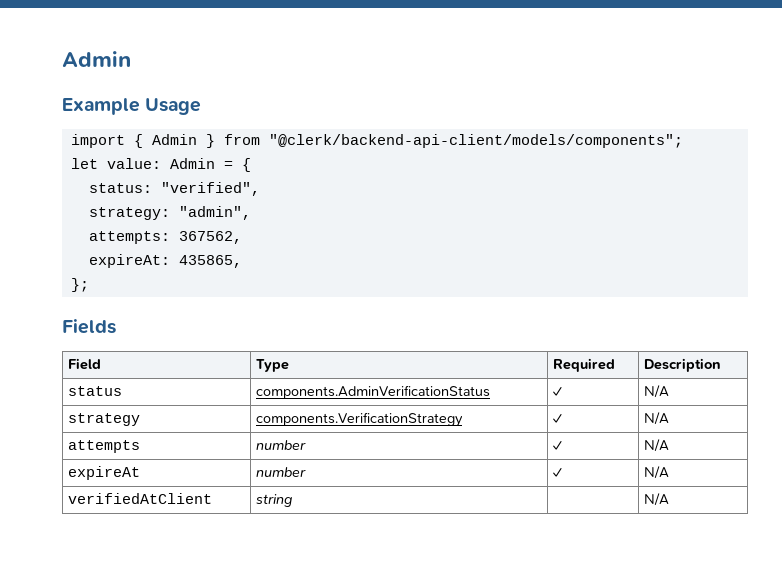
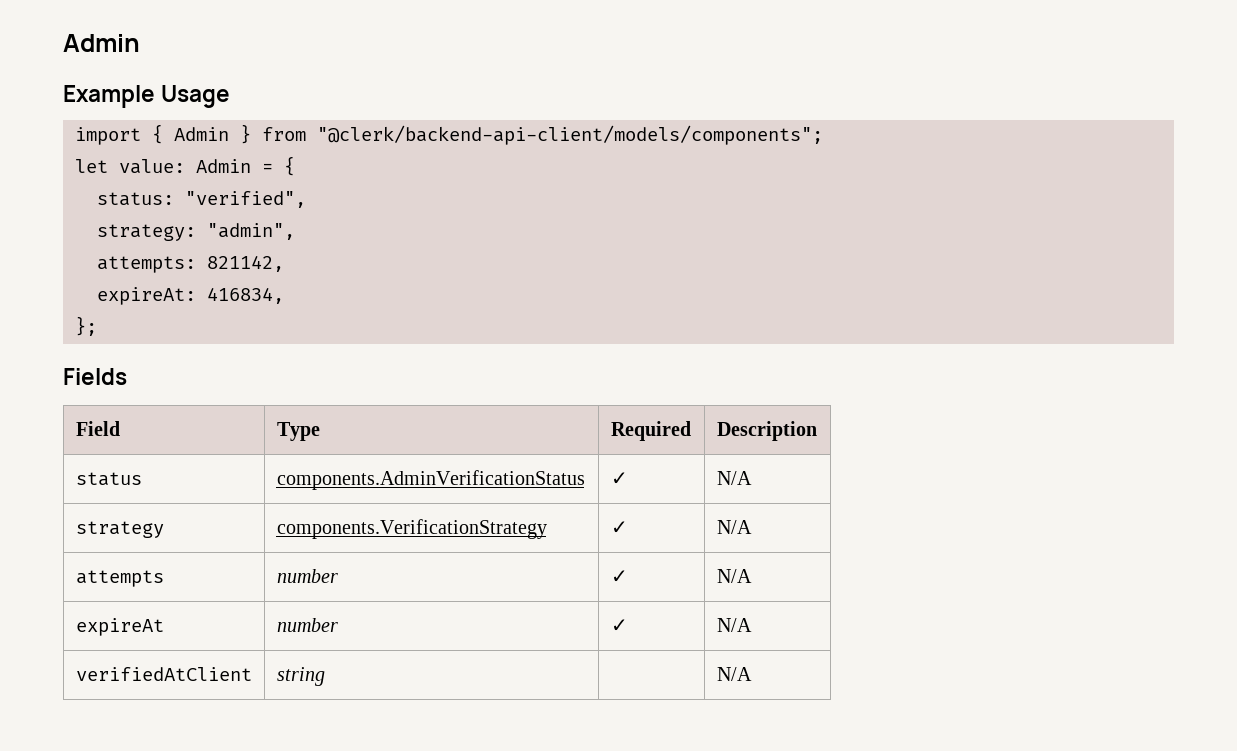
- attempts: 367562,
+ attempts: 821142,
- expireAt: 435865,
+ expireAt: 416834,

